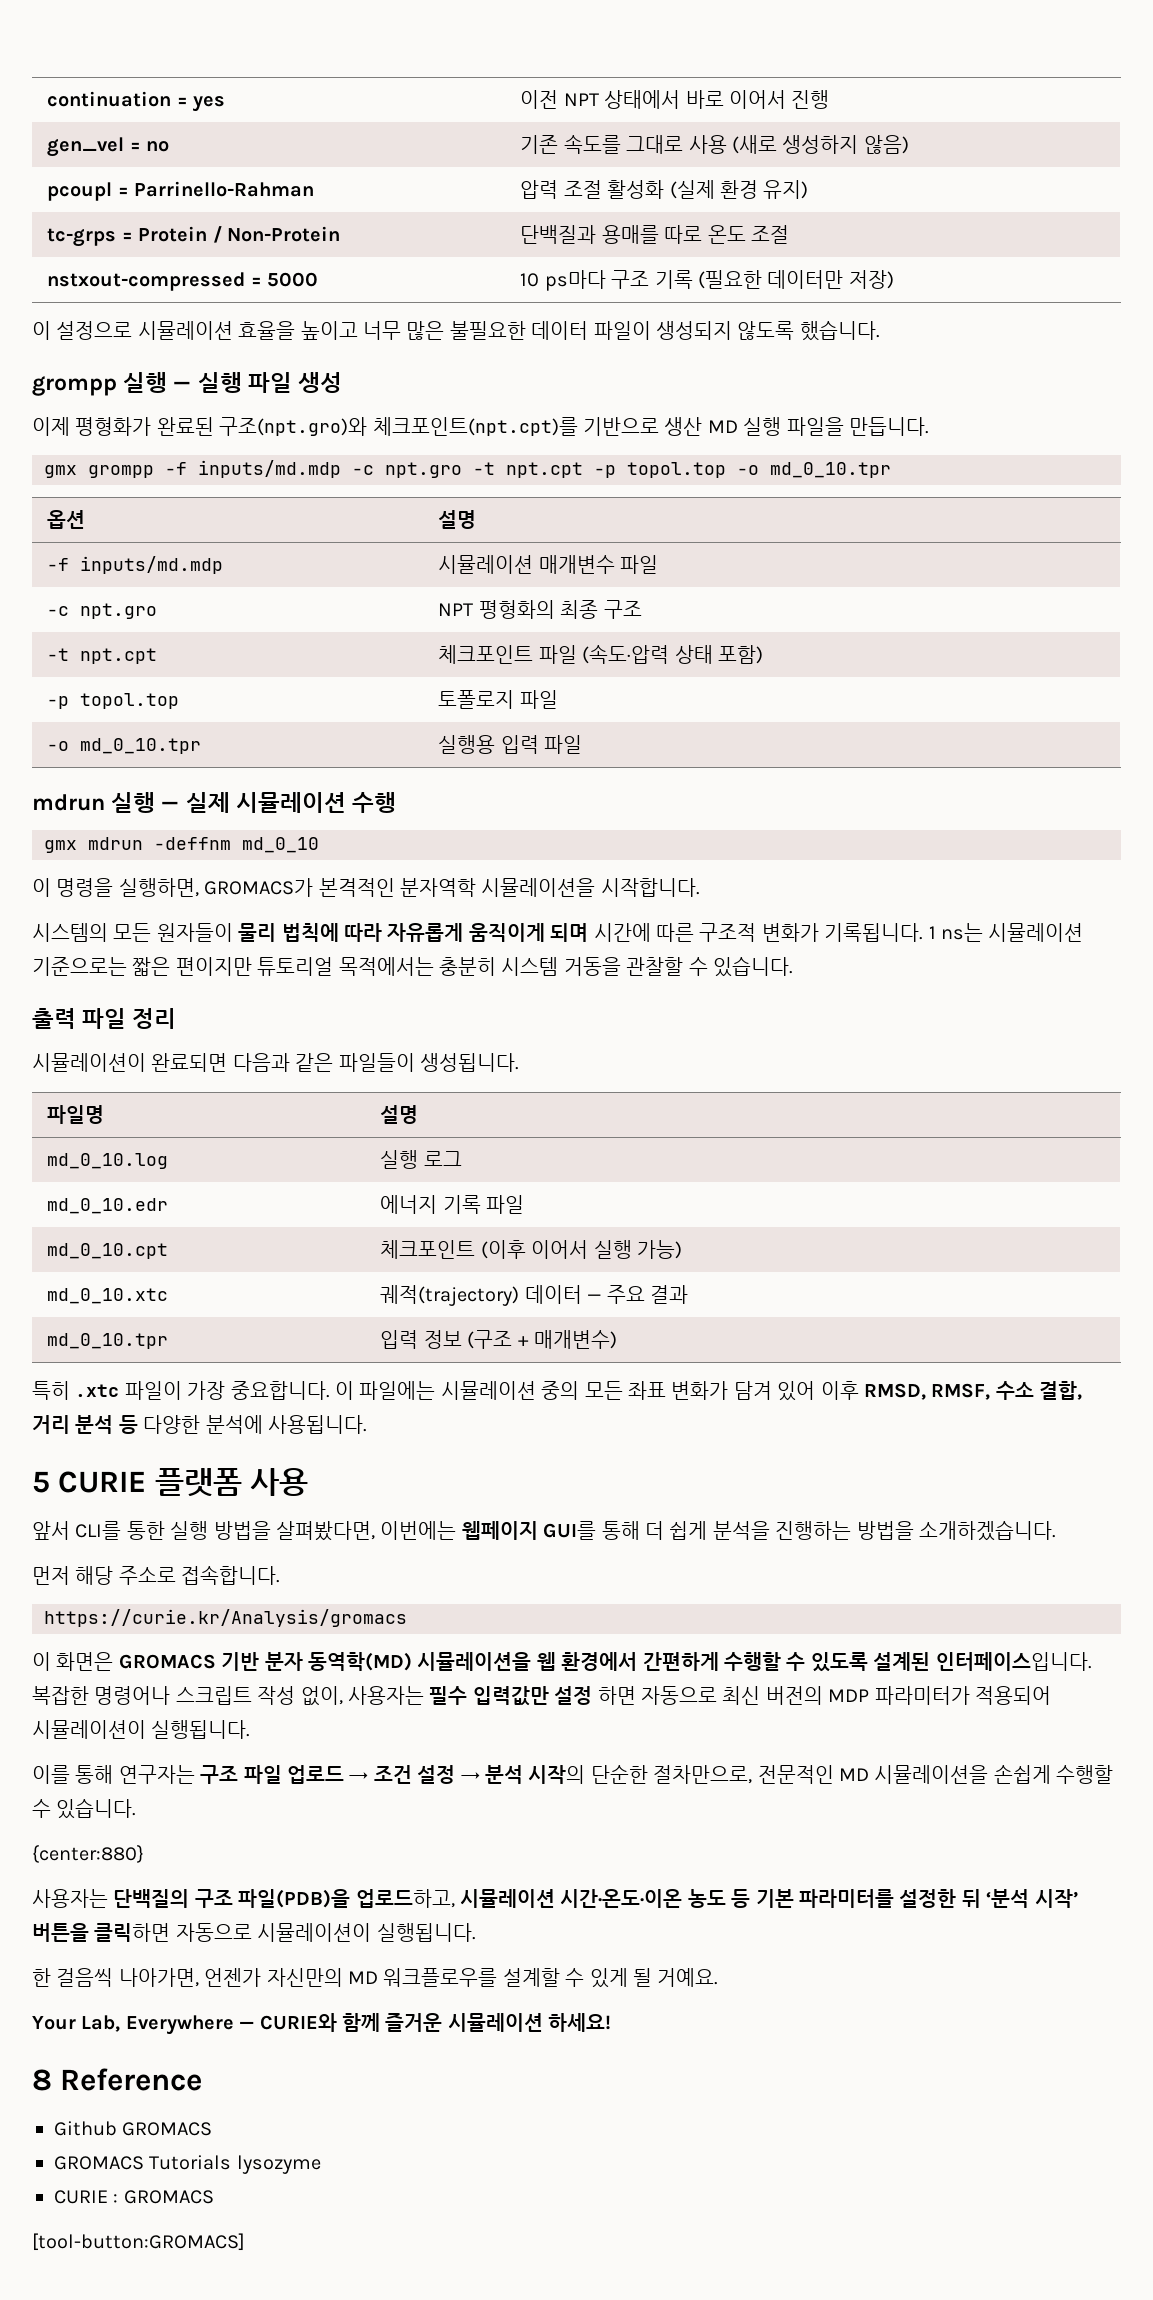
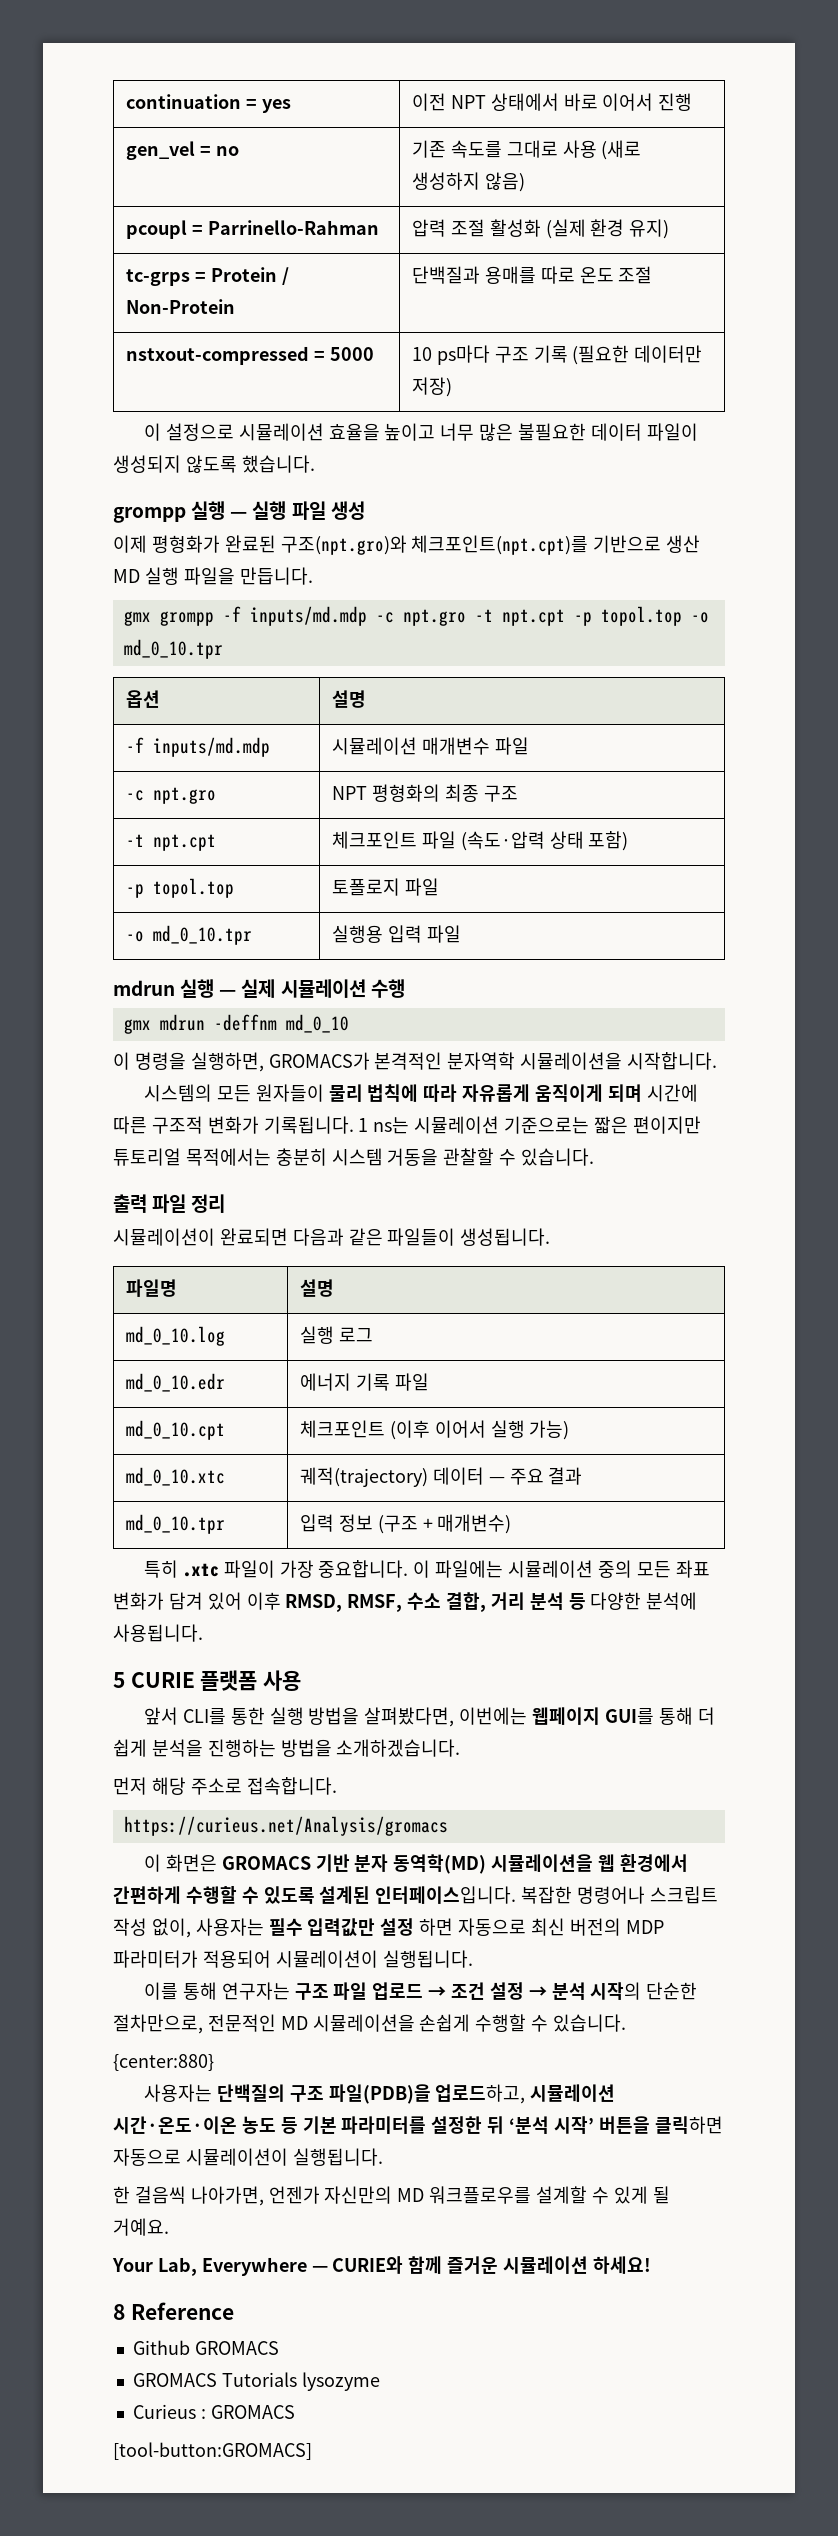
- https://curie.kr/Analysis/gromacs
+ https://curieus.net/Analysis/gromacs
- CURIE : GROMACS
+ Curieus : GROMACS

